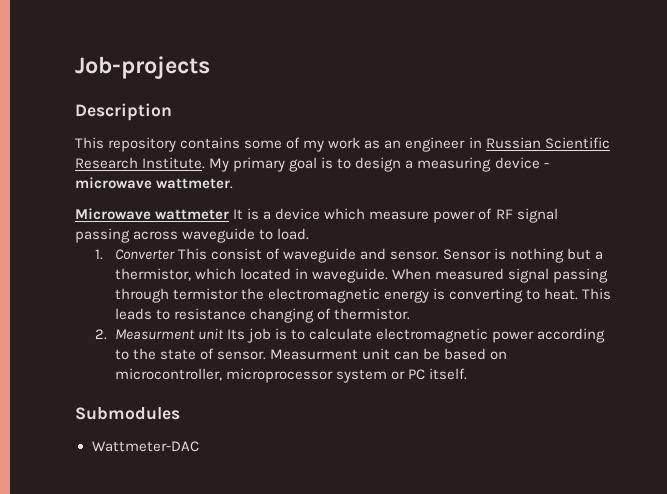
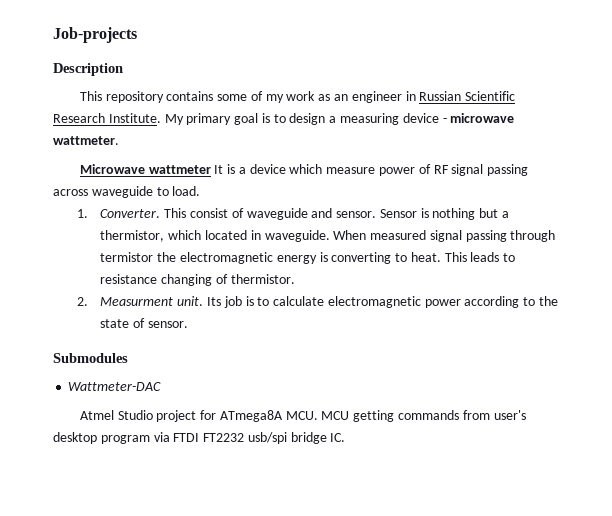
- 1. Converter This consist of waveguide and sensor.
+ 1. Converter. This consist of waveguide and sensor.
- 2. Measurment unit Its job is to calculate electromagnetic power according to the state of sensor. Measurment unit can be based on microcontroller, microprocessor system or PC itself.
+ 2. Measurment unit. Its job is to calculate electromagnetic power according to the state of sensor.
  Submodules
  Wattmeter-DAC
+ Atmel Studio project for ATmega8A MCU. MCU getting commands from user's desktop program via FTDI FT2232 usb/spi bridge IC.

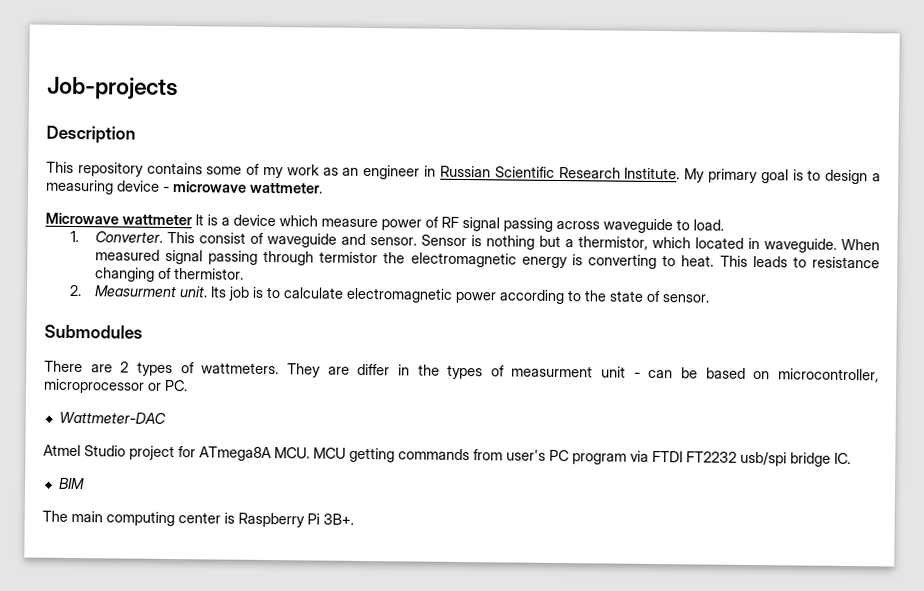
+ There are 2 types of wattmeters. They are differ in the types of measurment unit - can be based on microcontroller, microprocessor or PC.
- Atmel Studio project for ATmega8A MCU. MCU getting commands from user's desktop program via FTDI FT2232 usb/spi bridge IC.
+ Atmel Studio project for ATmega8A MCU. MCU getting commands from user's PC program via FTDI FT2232 usb/spi bridge IC.
+ BIM
+ The main computing center is Raspberry Pi 3B+.

